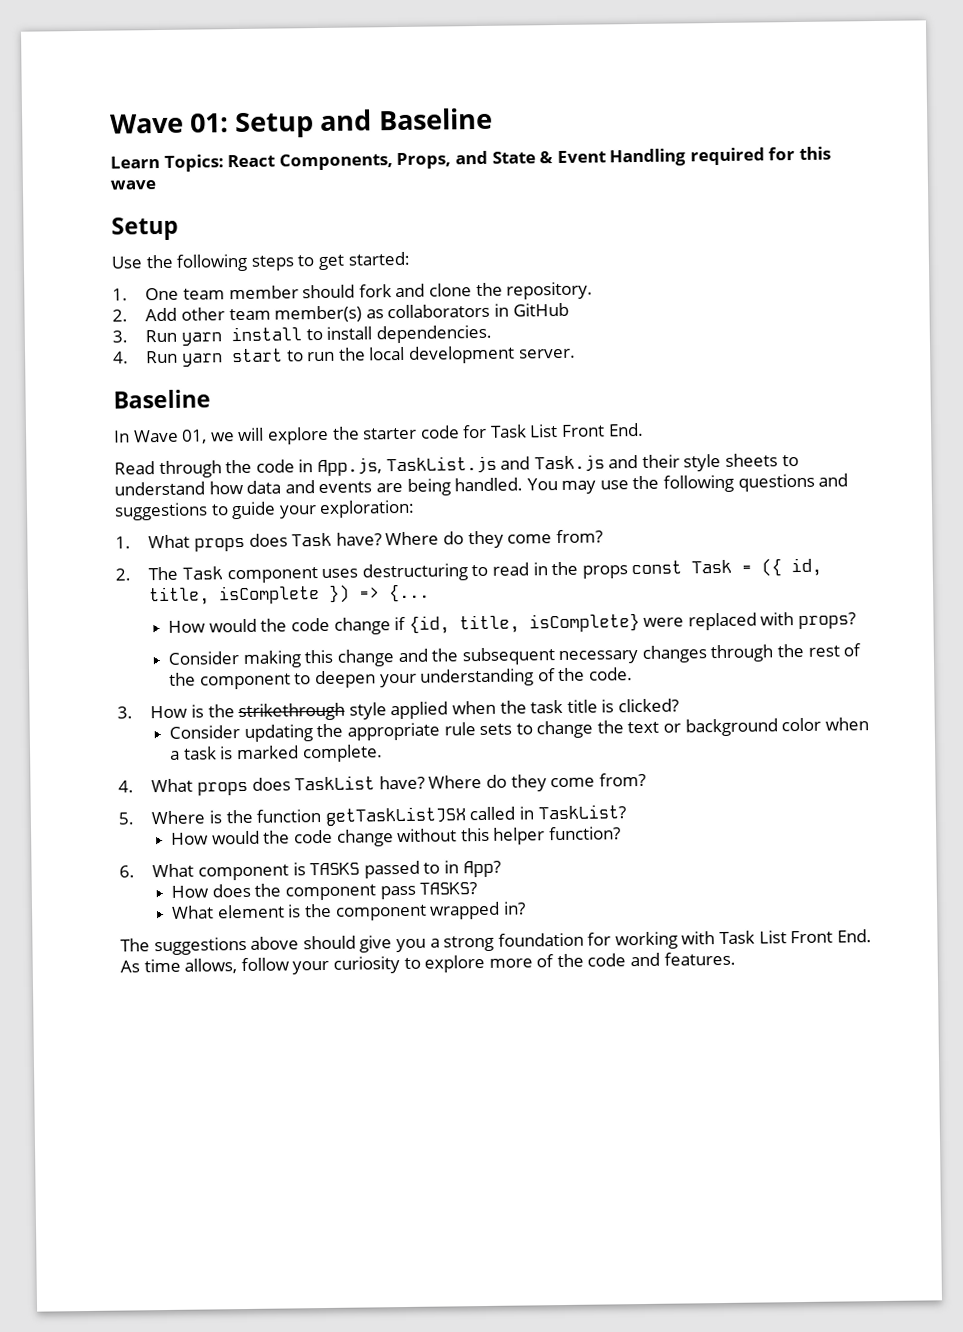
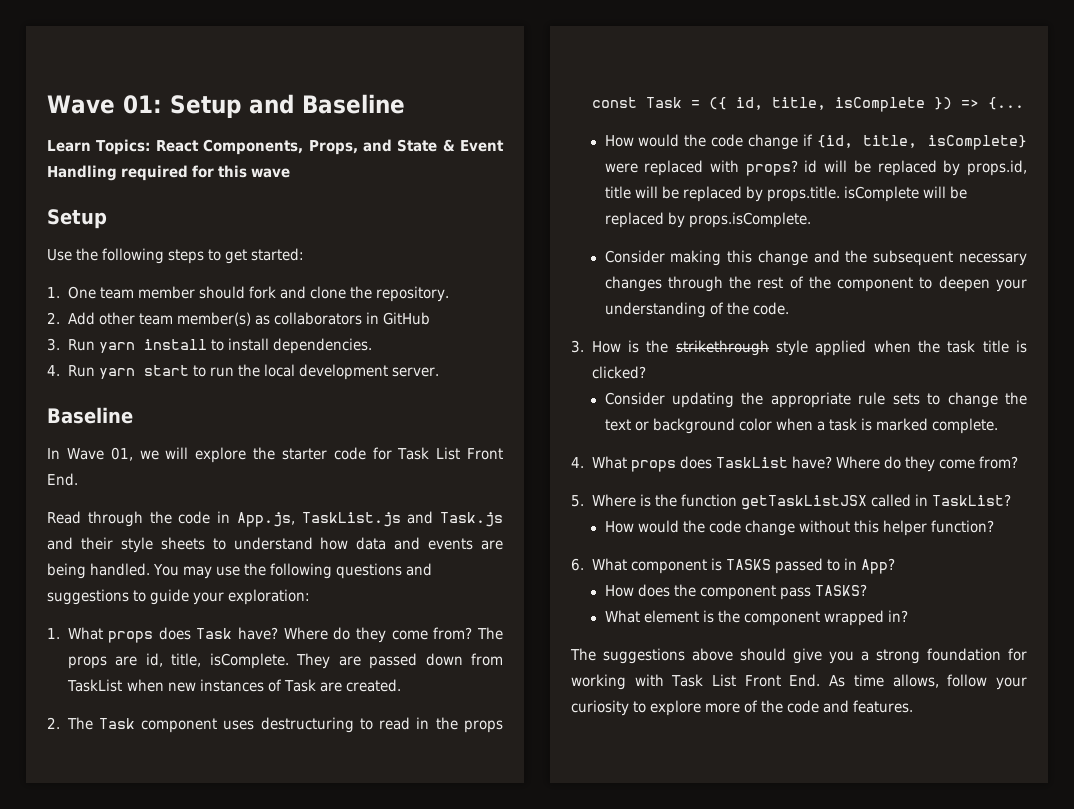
+ The props are id, title, isComplete. They are passed down from TaskList when new instances of Task are created.
- How would the code change if {id, title, isComplete} were replaced with props?
+ How would the code change if {id, title, isComplete} were replaced with props? id will be replaced by props.id, title will be replaced by props.title. isComplete will be replaced by props.isComplete.

